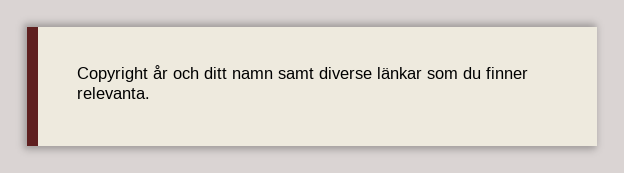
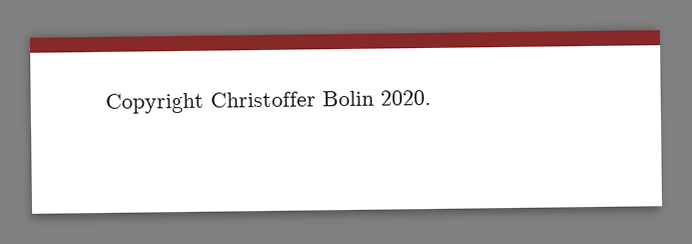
- Copyright år och ditt namn samt diverse länkar som du finner relevanta.
+ Copyright Christoffer Bolin 2020.

